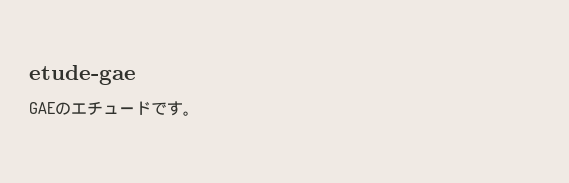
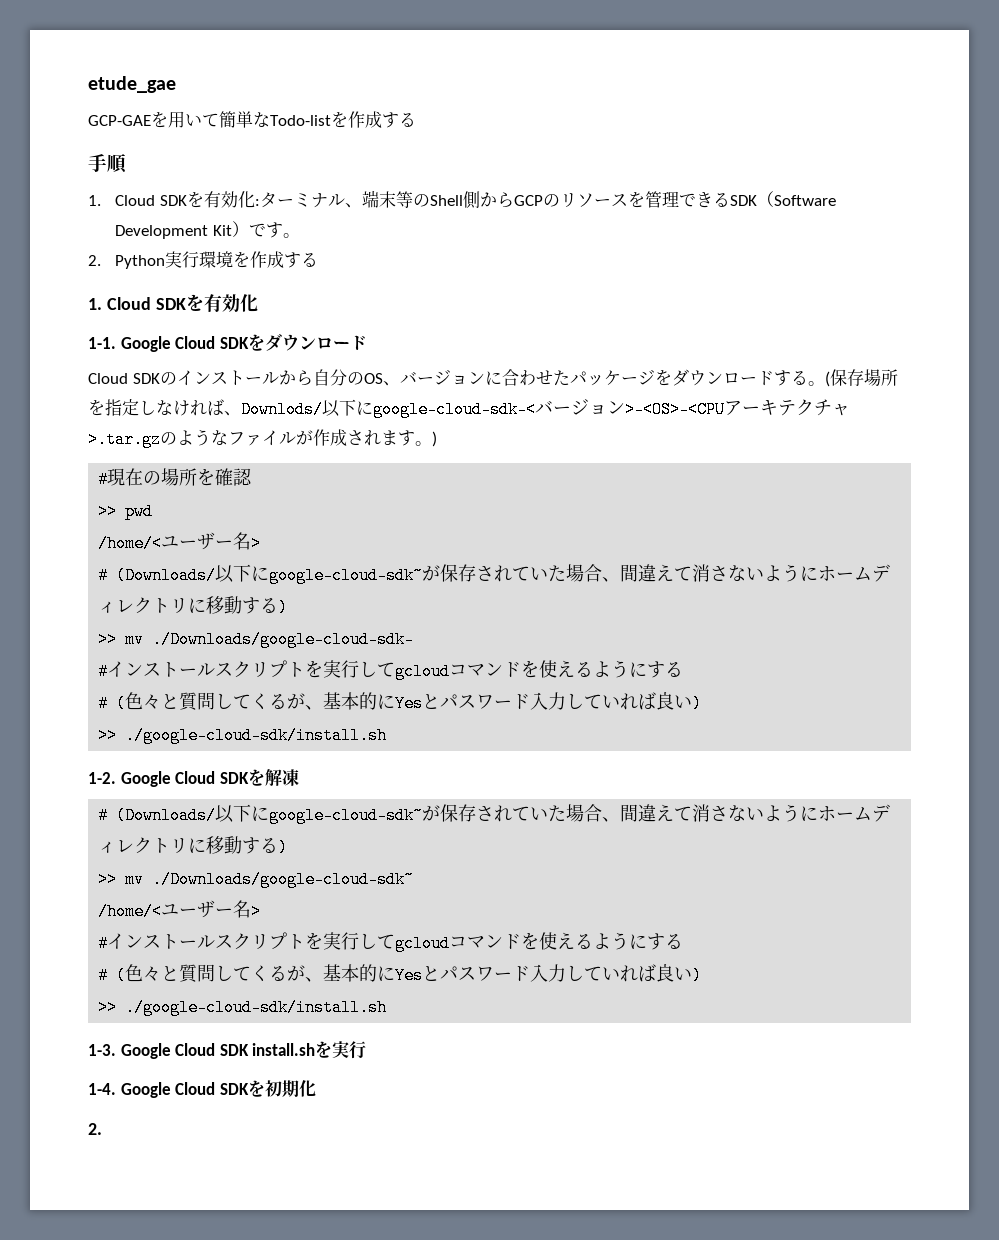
- etude-gae
- GAEのエチュードです。
+ etude_gae
+ GCP-GAEを用いて簡単なTodo-listを作成する
+ 手順
+ 1. Cloud SDKを有効化:ターミナル、端末等のShell側からGCPのリソースを管理できるSDK（Software Development Kit）です。
+ 2. Python実行環境を作成する
+ 1. Cloud SDKを有効化
+ 1-1. Google Cloud SDKをダウンロード
+ Cloud SDKのインストールから自分のOS、バージョンに合わせたパッケージをダウンロードする。(保存場所を指定しなければ、Downlods/以下にgoogle-cloud-sdk-<バージョン>-<OS>-<CPUアーキテクチャ>.tar.gzのようなファイルが作成されます。)
+ #現在の場所を確認
+ >> pwd
+ /home/<ユーザー名>
+ # (Downloads/以下にgoogle-cloud-sdk~が保存されていた場合、間違えて消さないようにホームディレクトリに移動する)
+ >> mv ./Downloads/google-cloud-sdk-
+ #インストールスクリプトを実行してgcloudコマンドを使えるようにする
+ # (色々と質問してくるが、基本的にYesとパスワード入力していれば良い)
+ >> ./google-cloud-sdk/install.sh
+ 1-2. Google Cloud SDKを解凍
+ # (Downloads/以下にgoogle-cloud-sdk~が保存されていた場合、間違えて消さないようにホームディレクトリに移動する)
+ >> mv ./Downloads/google-cloud-sdk~
+ /home/<ユーザー名>
+ #インストールスクリプトを実行してgcloudコマンドを使えるようにする
+ # (色々と質問してくるが、基本的にYesとパスワード入力していれば良い)
+ >> ./google-cloud-sdk/install.sh
+ 1-3. Google Cloud SDK install.shを実行
+ 1-4. Google Cloud SDKを初期化
+ 2.

